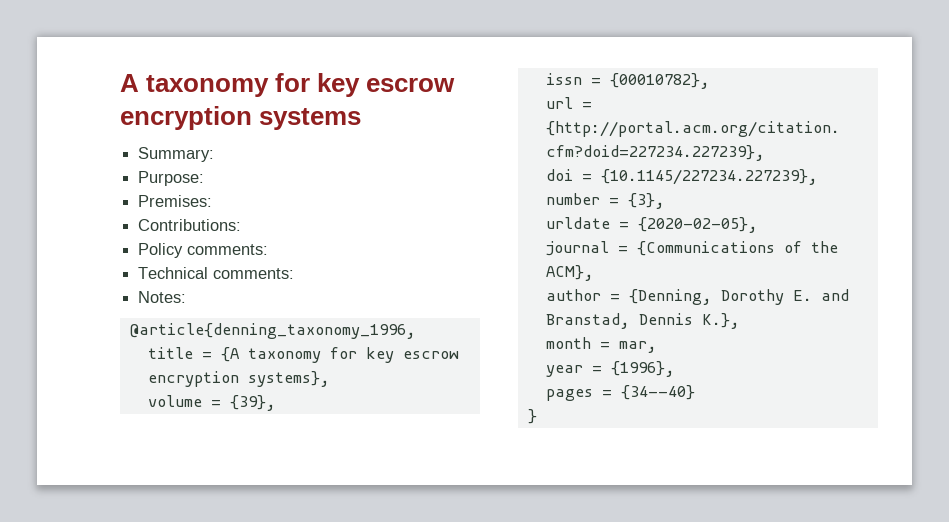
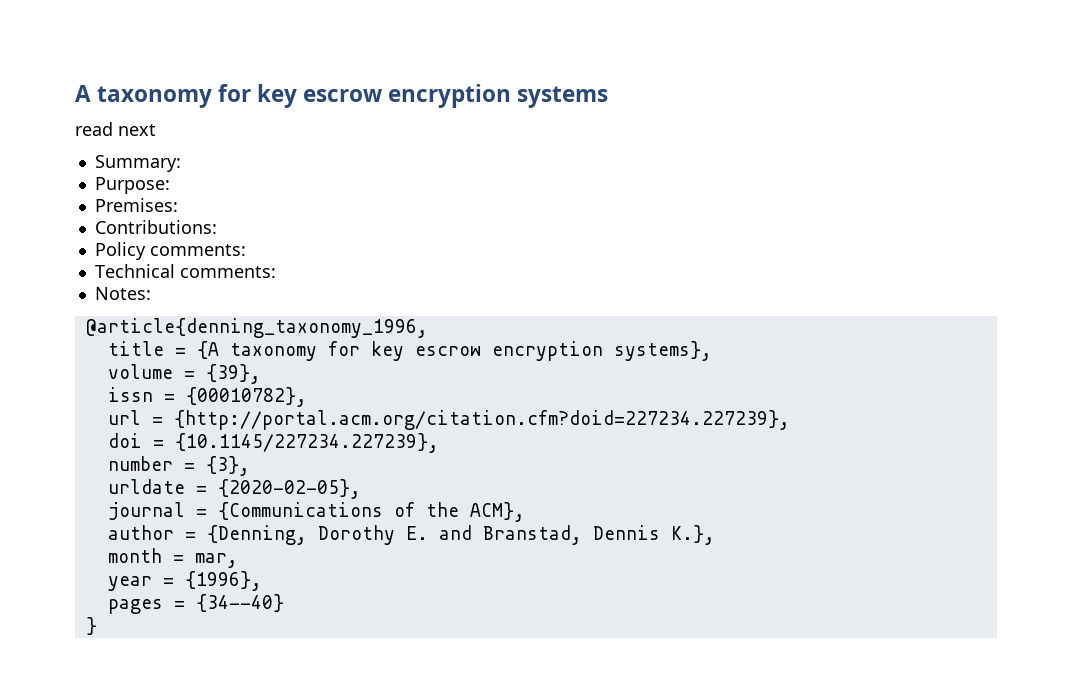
+ read next

